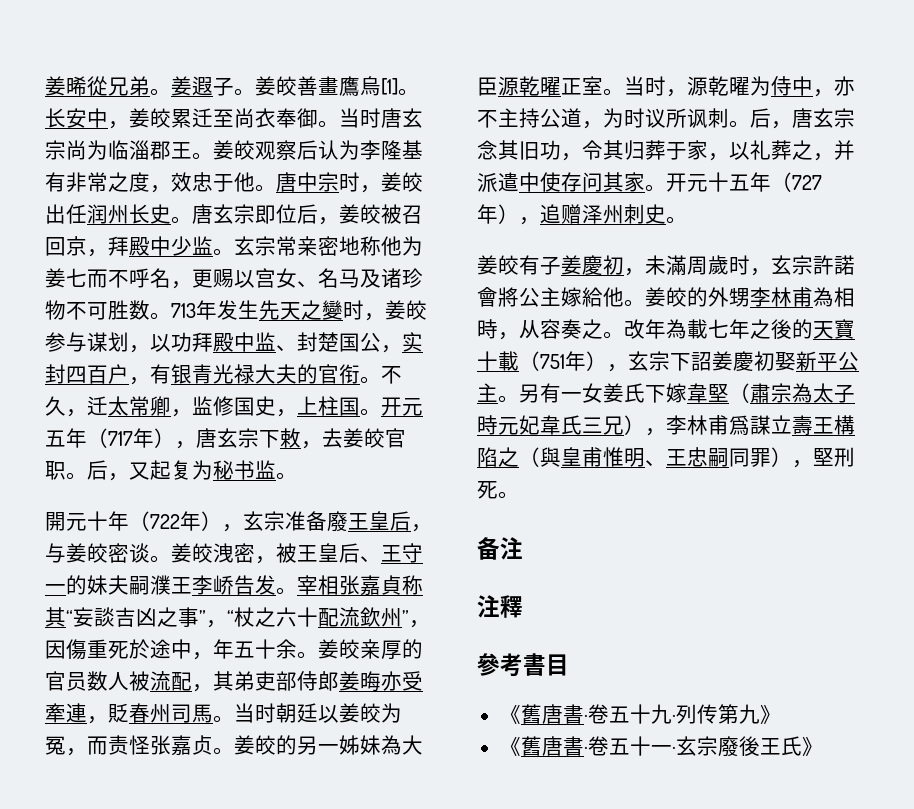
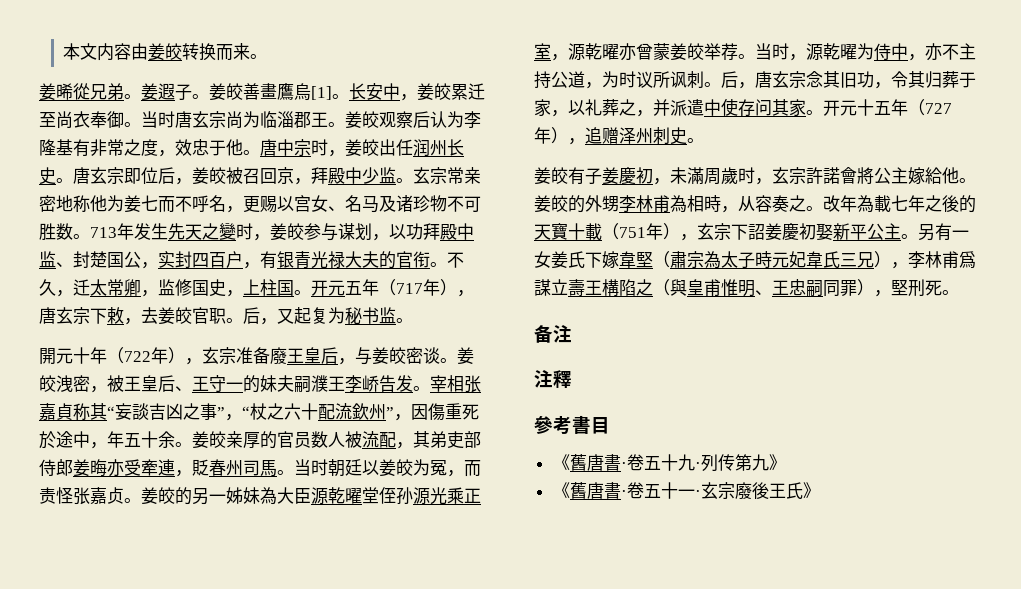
+ 本文内容由姜皎转换而来。
- 姜皎的另一姊妹為大臣源乾曜正室。
+ 姜皎的另一姊妹為大臣源乾曜堂侄孙源光乘正室，源乾曜亦曾蒙姜皎举荐。

